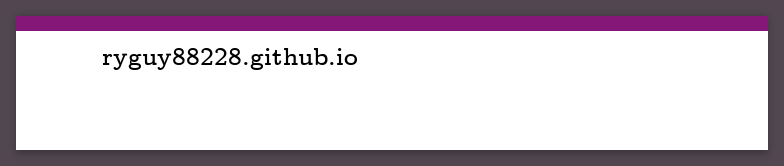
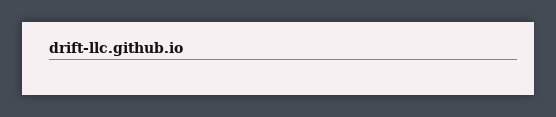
- ryguy88228.github.io
+ drift-llc.github.io

